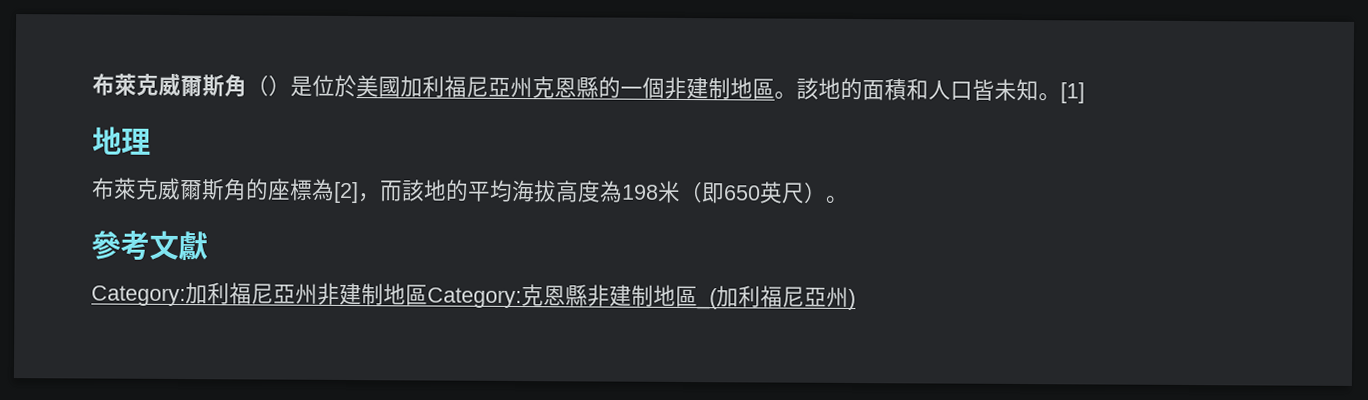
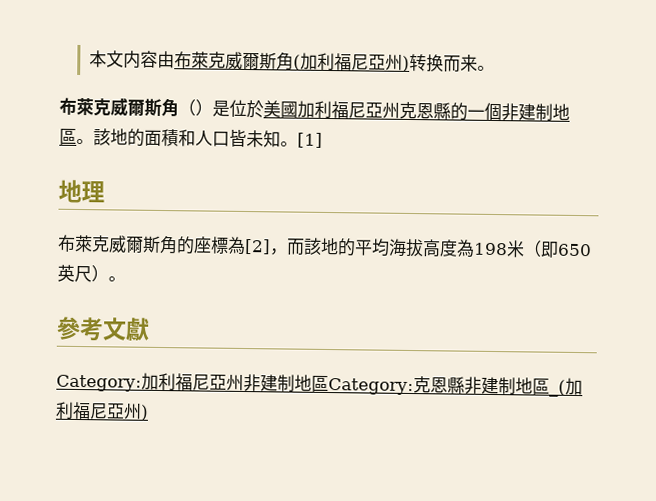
+ 本文内容由布萊克威爾斯角(加利福尼亞州)转换而来。

